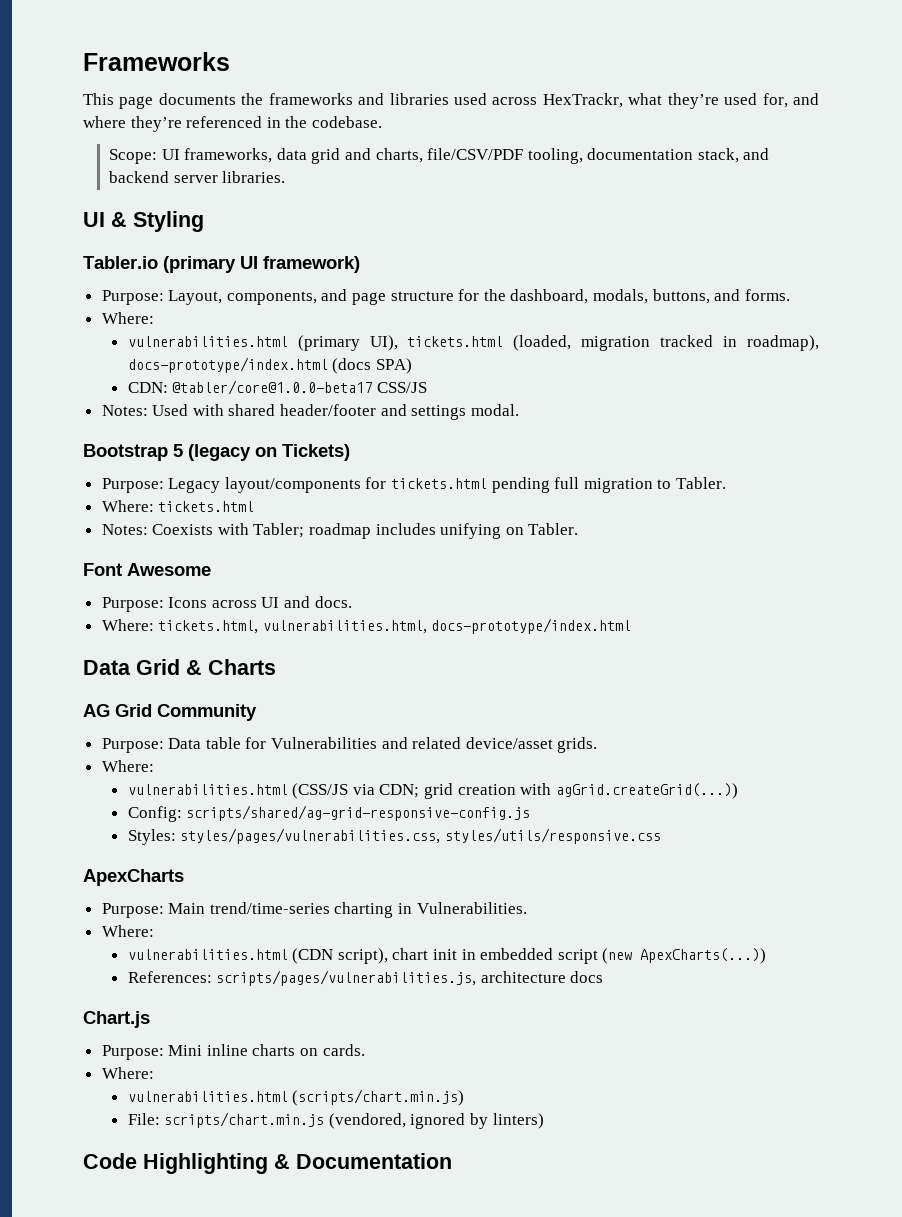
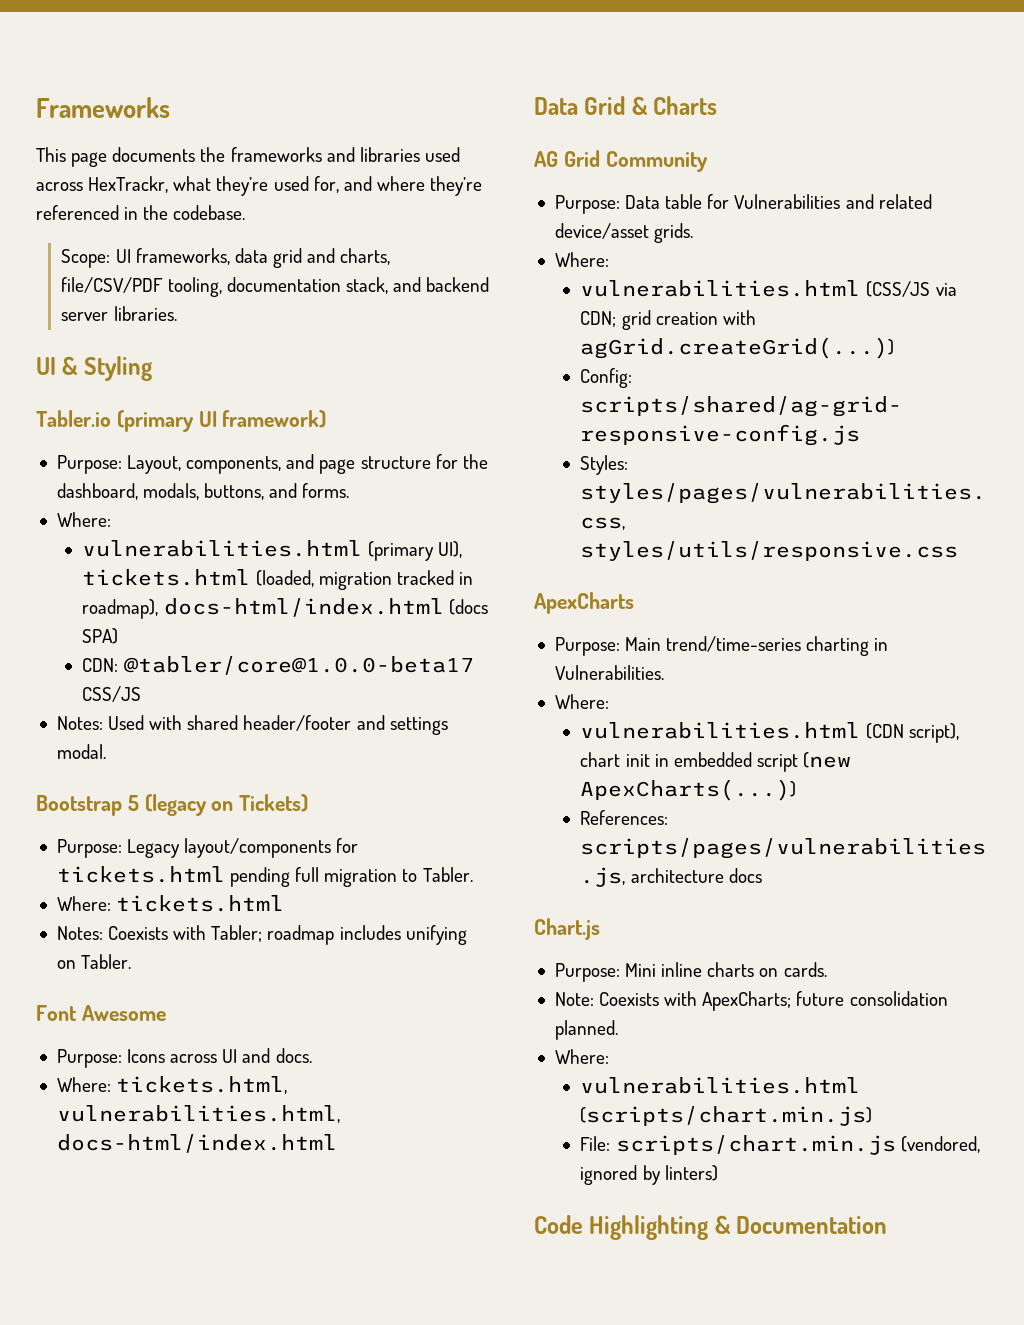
- vulnerabilities.html (primary UI), tickets.html (loaded, migration tracked in roadmap), docs-prototype/index.html (docs SPA)
+ vulnerabilities.html (primary UI), tickets.html (loaded, migration tracked in roadmap), docs-html/index.html (docs SPA)
- Where: tickets.html, vulnerabilities.html, docs-prototype/index.html
+ Where: tickets.html, vulnerabilities.html, docs-html/index.html
+ Note: Coexists with ApexCharts; future consolidation planned.

